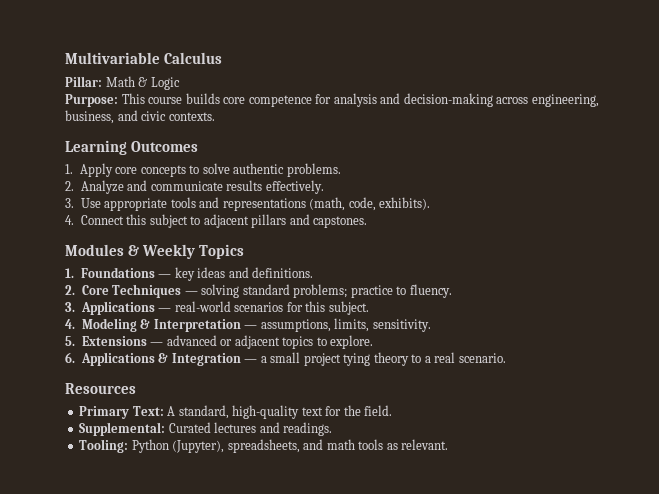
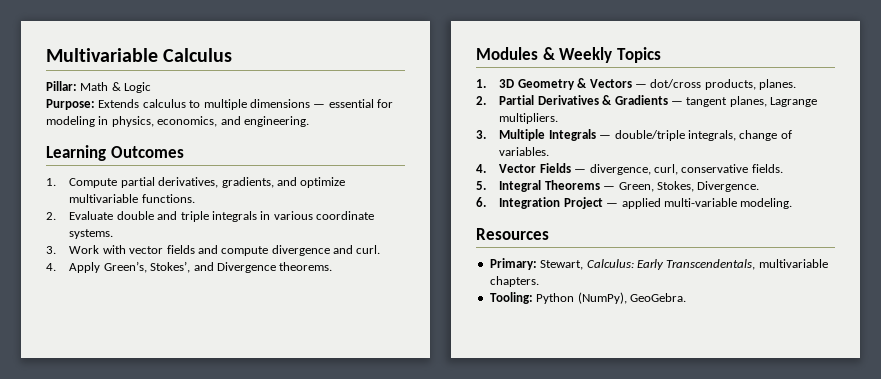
- Purpose: This course builds core competence for analysis and decision-making across engineering, business, and civic contexts.
+ Purpose: Extends calculus to multiple dimensions — essential for modeling in physics, economics, and engineering.
  Learning Outcomes
- 1. Apply core concepts to solve authentic problems.
- 2. Analyze and communicate results effectively.
- 3. Use appropriate tools and representations (math, code, exhibits).
- 4. Connect this subject to adjacent pillars and capstones.
+ 1. Compute partial derivatives, gradients, and optimize multivariable functions.
+ 2. Evaluate double and triple integrals in various coordinate systems.
+ 3. Work with vector fields and compute divergence and curl.
+ 4. Apply Green’s, Stokes’, and Divergence theorems.
- 1. Foundations — key ideas and definitions.
- 2. Core Techniques — solving standard problems; practice to fluency.
- 3. Applications — real-world scenarios for this subject.
- 4. Modeling & Interpretation — assumptions, limits, sensitivity.
- 5. Extensions — advanced or adjacent topics to explore.
- 6. Applications & Integration — a small project tying theory to a real scenario.
+ 1. 3D Geometry & Vectors — dot/cross products, planes.
+ 2. Partial Derivatives & Gradients — tangent planes, Lagrange multipliers.
+ 3. Multiple Integrals — double/triple integrals, change of variables.
+ 4. Vector Fields — divergence, curl, conservative fields.
+ 5. Integral Theorems — Green, Stokes, Divergence.
+ 6. Integration Project — applied multi-variable modeling.
  Resources
- Primary Text: A standard, high-quality text for the field.
- Supplemental: Curated lectures and readings.
- Tooling: Python (Jupyter), spreadsheets, and math tools as relevant.
+ Primary: Stewart, Calculus: Early Transcendentals, multivariable chapters.
+ Tooling: Python (NumPy), GeoGebra.

